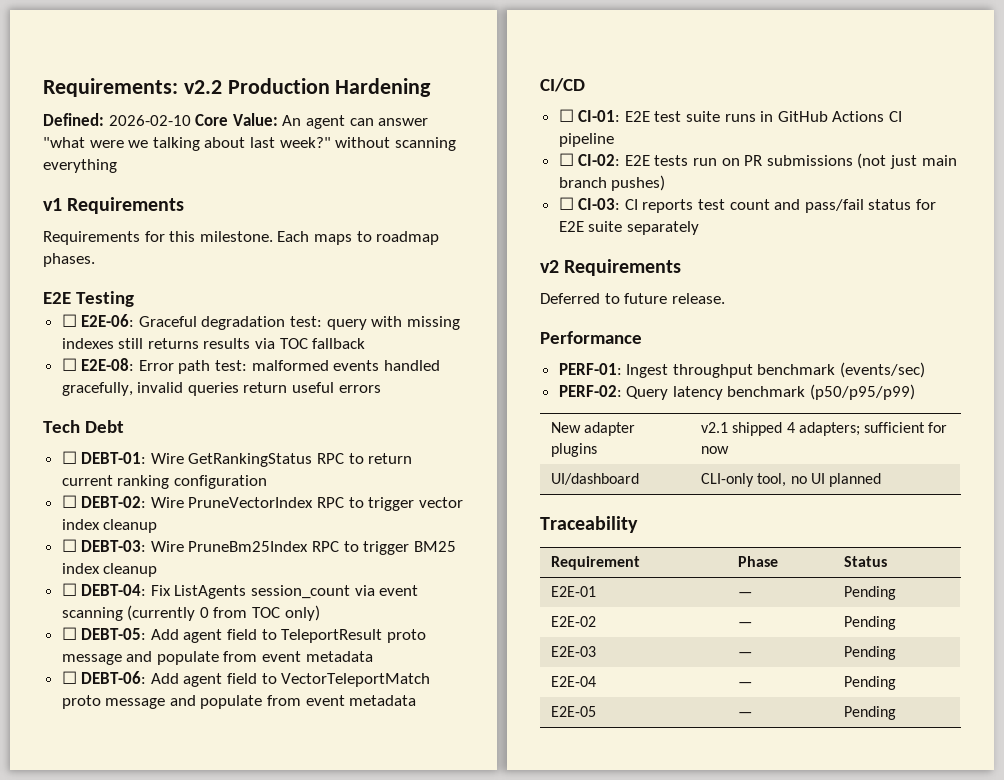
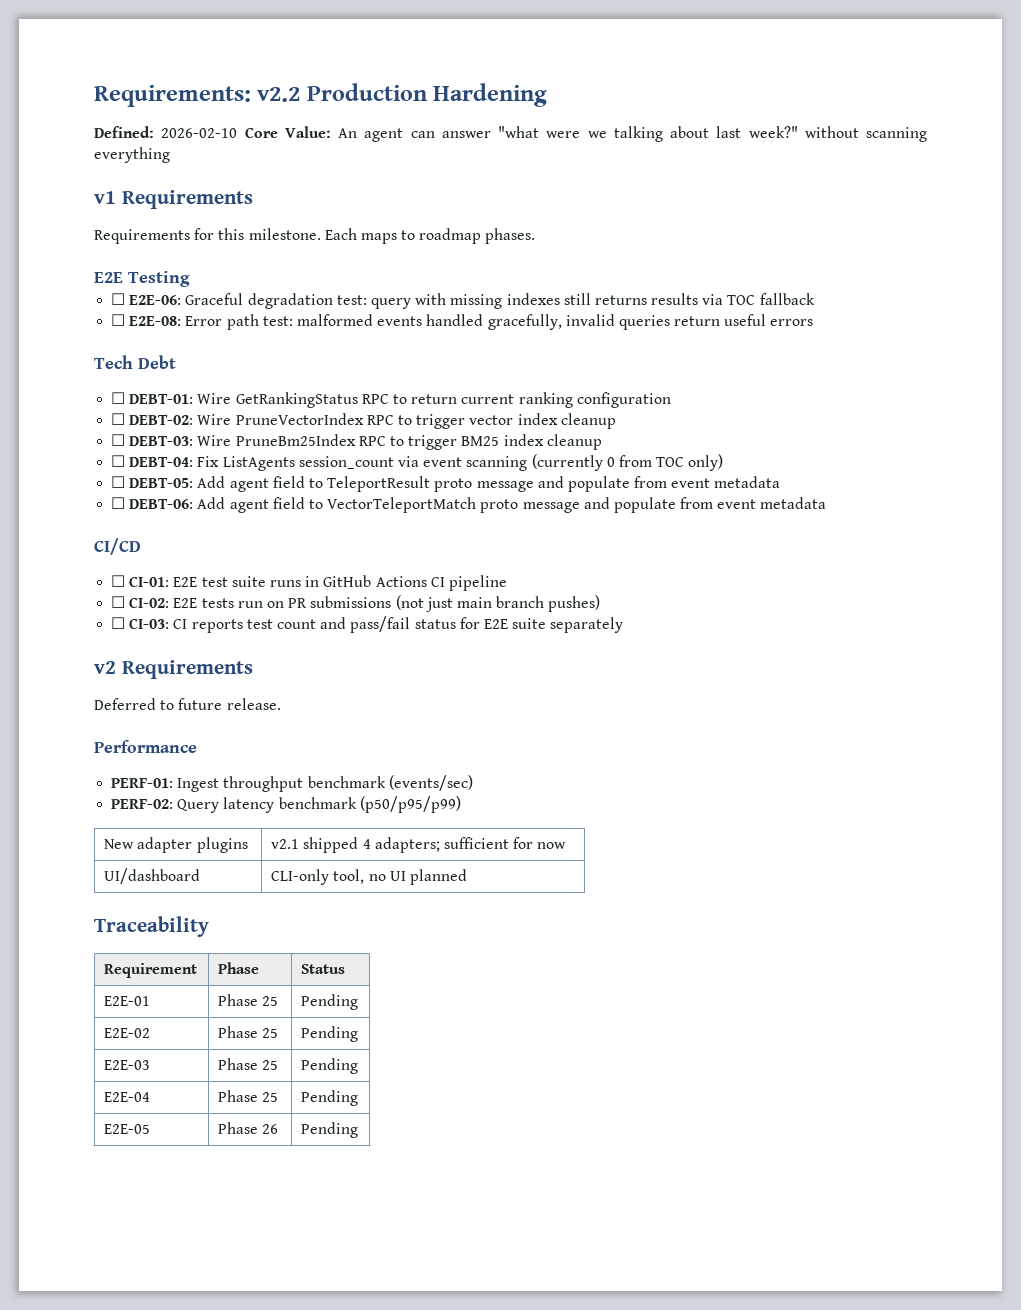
- E2E-01 | — | Pending
+ E2E-01 | Phase 25 | Pending
- E2E-02 | — | Pending
+ E2E-02 | Phase 25 | Pending
- E2E-03 | — | Pending
+ E2E-03 | Phase 25 | Pending
- E2E-04 | — | Pending
+ E2E-04 | Phase 25 | Pending
- E2E-05 | — | Pending
+ E2E-05 | Phase 26 | Pending

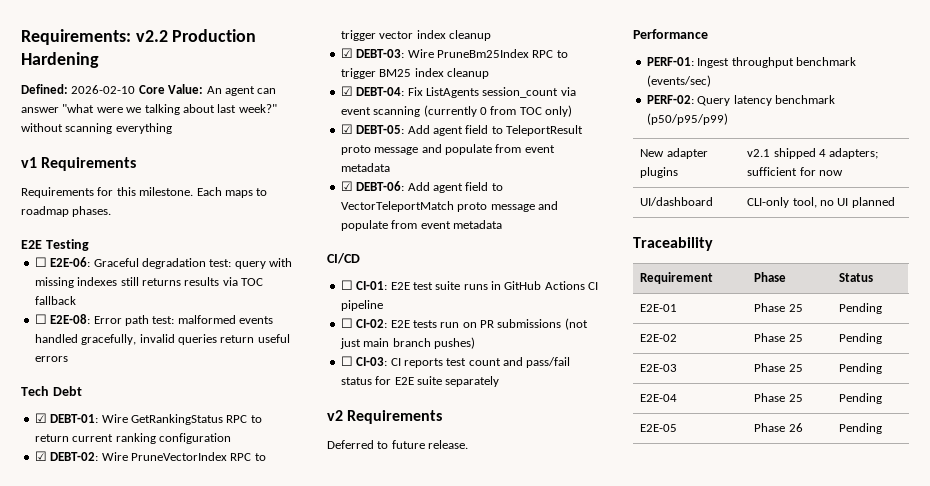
- ☐ DEBT-01: Wire GetRankingStatus RPC to return current ranking configuration
+ ☑ DEBT-01: Wire GetRankingStatus RPC to return current ranking configuration
- ☐ DEBT-02: Wire PruneVectorIndex RPC to trigger vector index cleanup
+ ☑ DEBT-02: Wire PruneVectorIndex RPC to trigger vector index cleanup
- ☐ DEBT-03: Wire PruneBm25Index RPC to trigger BM25 index cleanup
+ ☑ DEBT-03: Wire PruneBm25Index RPC to trigger BM25 index cleanup
- ☐ DEBT-04: Fix ListAgents session_count via event scanning (currently 0 from TOC only)
+ ☑ DEBT-04: Fix ListAgents session_count via event scanning (currently 0 from TOC only)
- ☐ DEBT-05: Add agent field to TeleportResult proto message and populate from event metadata
+ ☑ DEBT-05: Add agent field to TeleportResult proto message and populate from event metadata
- ☐ DEBT-06: Add agent field to VectorTeleportMatch proto message and populate from event metadata
+ ☑ DEBT-06: Add agent field to VectorTeleportMatch proto message and populate from event metadata

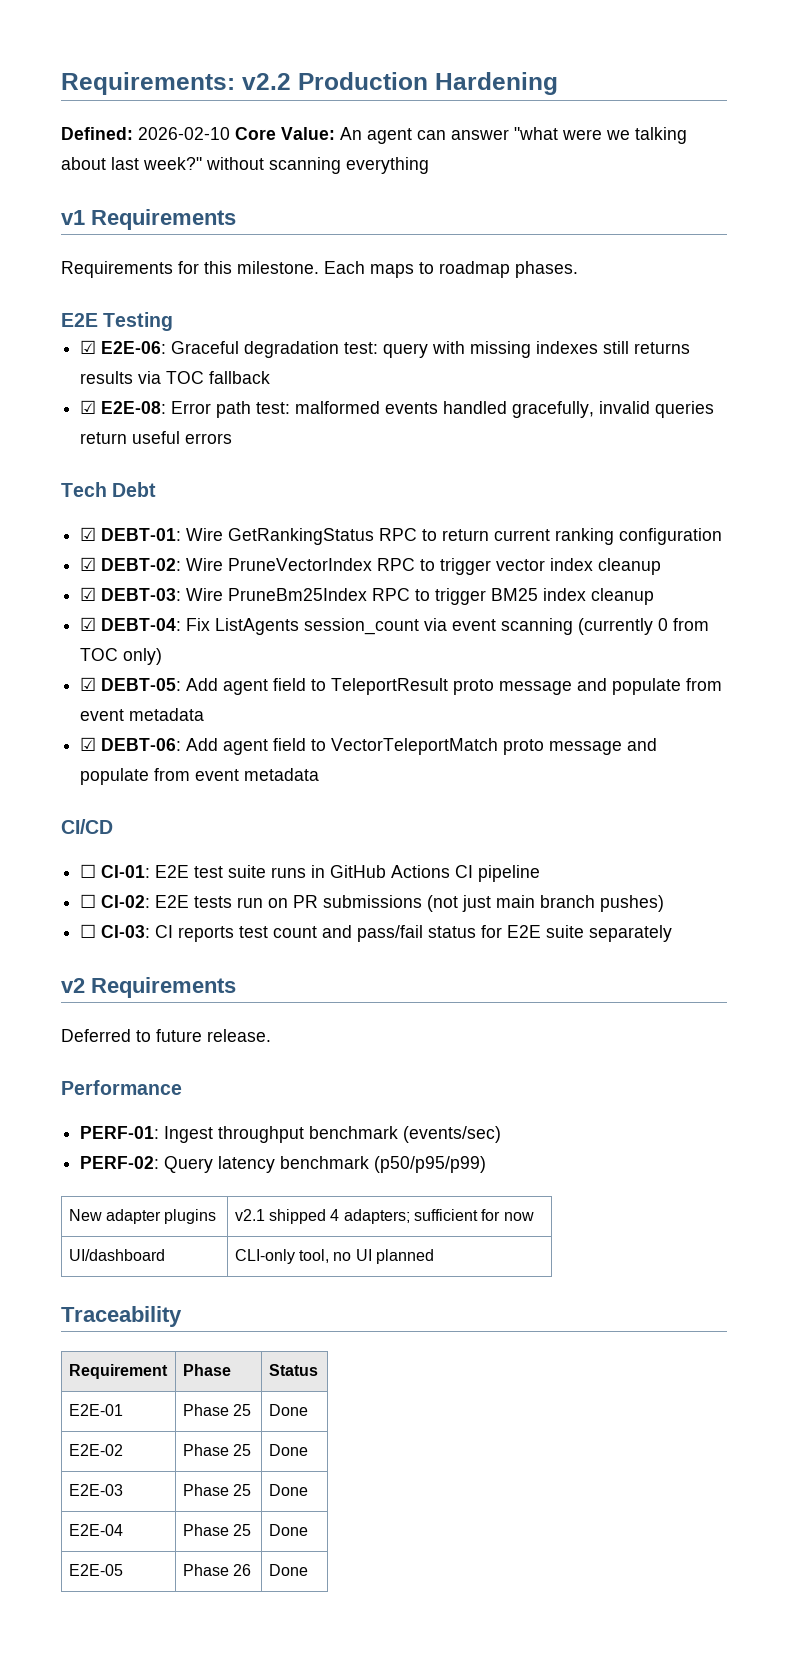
- ☐ E2E-06: Graceful degradation test: query with missing indexes still returns results via TOC fallback
+ ☑ E2E-06: Graceful degradation test: query with missing indexes still returns results via TOC fallback
- ☐ E2E-08: Error path test: malformed events handled gracefully, invalid queries return useful errors
+ ☑ E2E-08: Error path test: malformed events handled gracefully, invalid queries return useful errors
- E2E-01 | Phase 25 | Pending
+ E2E-01 | Phase 25 | Done
- E2E-02 | Phase 25 | Pending
+ E2E-02 | Phase 25 | Done
- E2E-03 | Phase 25 | Pending
+ E2E-03 | Phase 25 | Done
- E2E-04 | Phase 25 | Pending
+ E2E-04 | Phase 25 | Done
- E2E-05 | Phase 26 | Pending
+ E2E-05 | Phase 26 | Done

